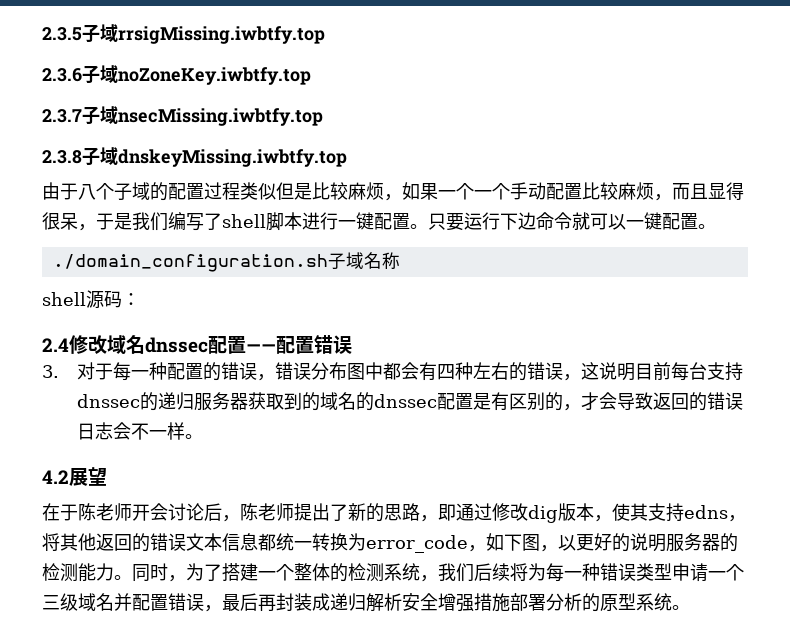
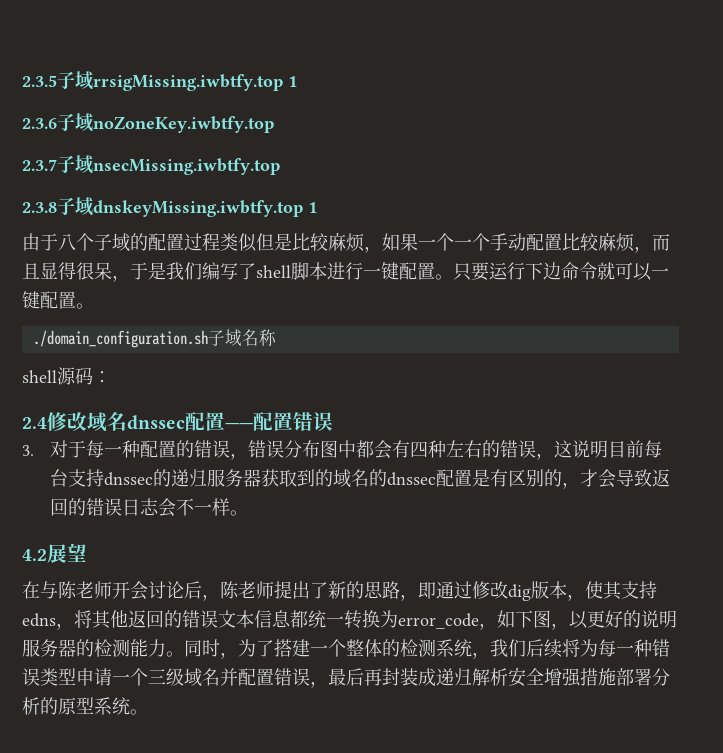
- 2.3.5子域rrsigMissing.iwbtfy.top
+ 2.3.5子域rrsigMissing.iwbtfy.top 1
- 2.3.8子域dnskeyMissing.iwbtfy.top
+ 2.3.8子域dnskeyMissing.iwbtfy.top 1
- 在于陈老师开会讨论后，陈老师提出了新的思路，即通过修改dig版本，使其支持edns，将其他返回的错误文本信息都统一转换为error_code，如下图，以更好的说明服务器的检测能力。
+ 在与陈老师开会讨论后，陈老师提出了新的思路，即通过修改dig版本，使其支持edns，将其他返回的错误文本信息都统一转换为error_code，如下图，以更好的说明服务器的检测能力。

